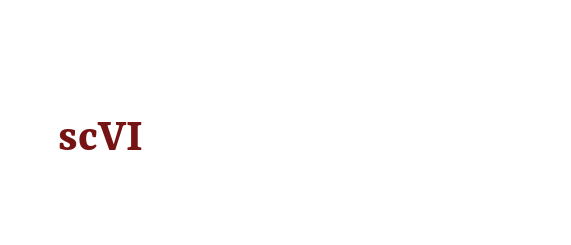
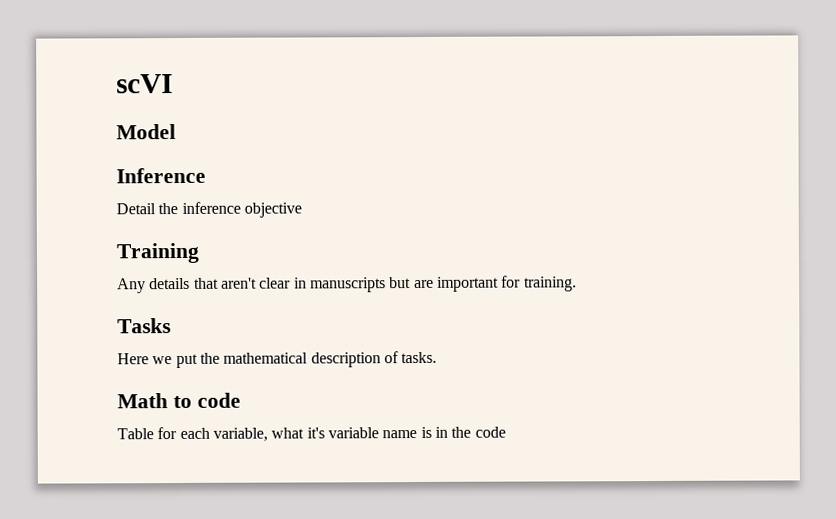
+ Model
+ Inference
+ Detail the inference objective
+ Training
+ Any details that aren't clear in manuscripts but are important for training.
+ Tasks
+ Here we put the mathematical description of tasks.
+ Math to code
+ Table for each variable, what it's variable name is in the code

